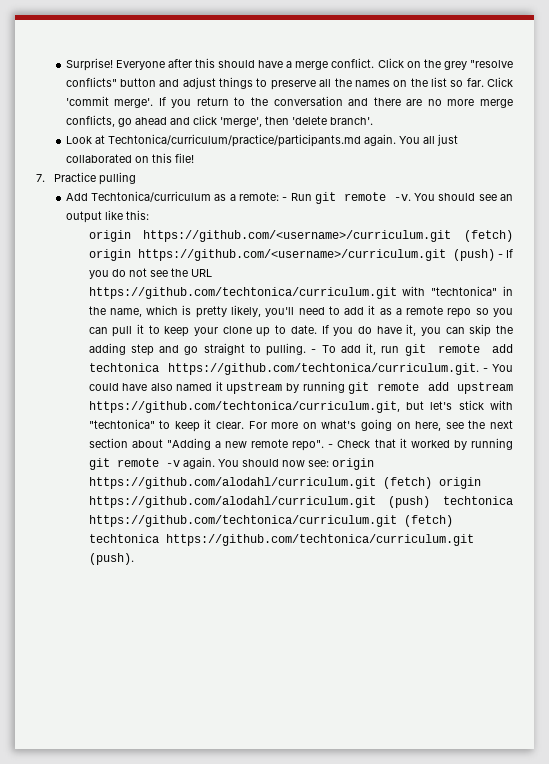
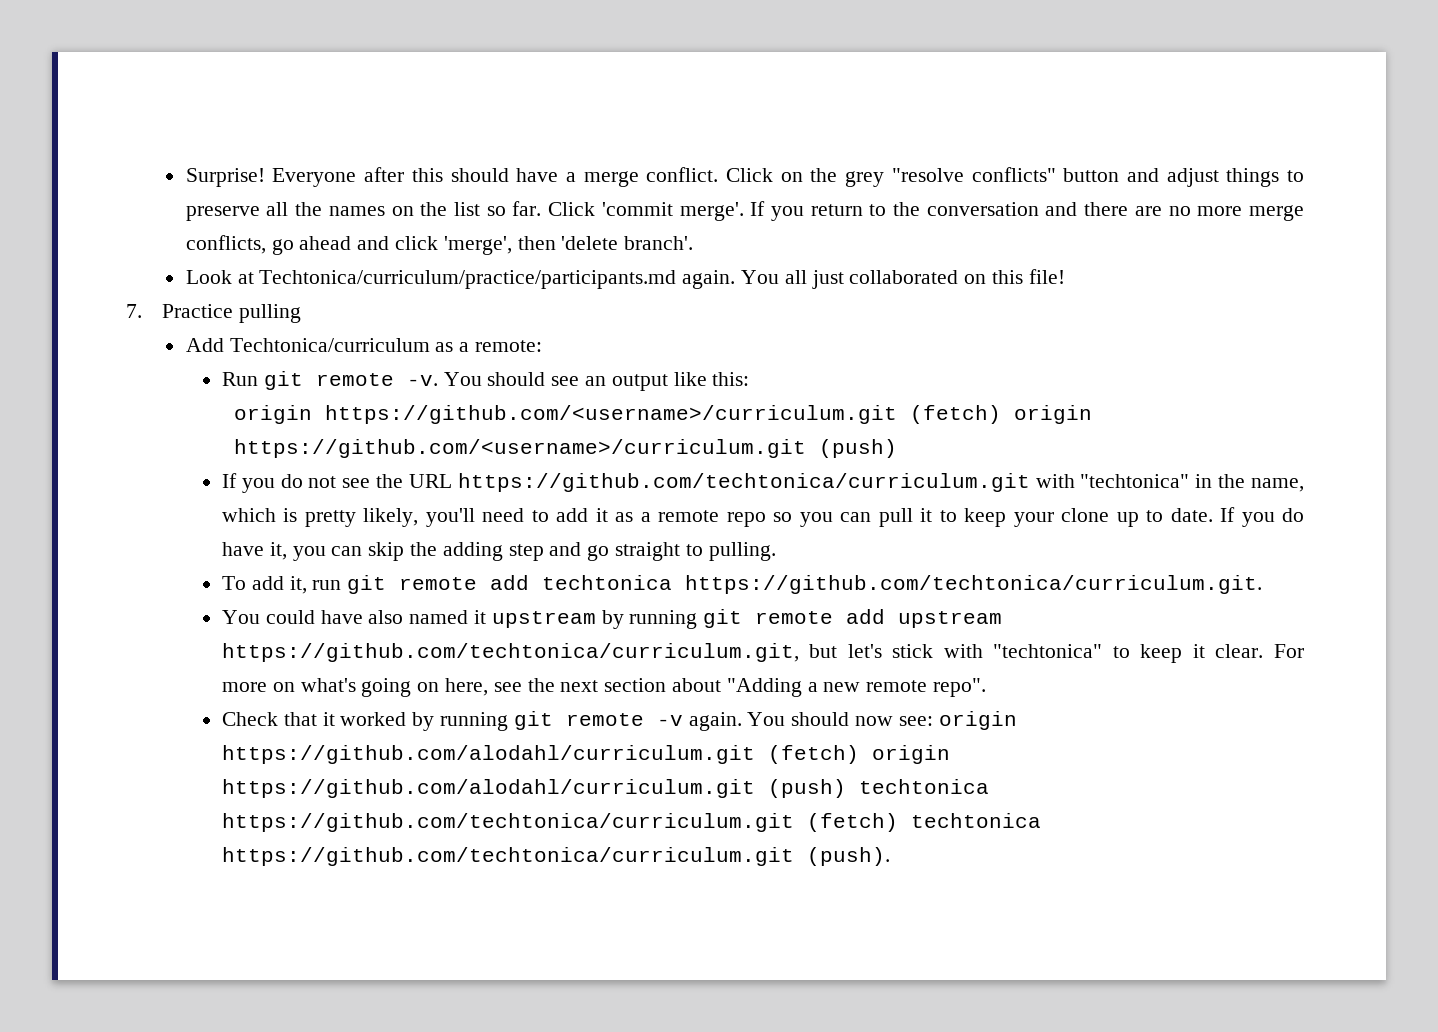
- Add Techtonica/curriculum as a remote: - Run git remote -v.
+ Add Techtonica/curriculum as a remote:
+ Run git remote -v.
- origin https://github.com/<username>/curriculum.git (fetch) origin https://github.com/<username>/curriculum.git (push) - If you do not see the URL https://github.com/techtonica/curriculum.git with "techtonica" in the name, which is pretty likely, you'll need to add it as a remote repo so you can pull it to keep your clone up to date.
+ origin https://github.com/<username>/curriculum.git (fetch) origin https://github.com/<username>/curriculum.git (push)
+ If you do not see the URL https://github.com/techtonica/curriculum.git with "techtonica" in the name, which is pretty likely, you'll need to add it as a remote repo so you can pull it to keep your clone up to date.
- If you do have it, you can skip the adding step and go straight to pulling. - To add it, run git remote add techtonica https://github.com/techtonica/curriculum.git. - You could have also named it upstream by running git remote add upstream https://github.com/techtonica/curriculum.git, but let's stick with "techtonica" to keep it clear.
+ If you do have it, you can skip the adding step and go straight to pulling.
+ To add it, run git remote add techtonica https://github.com/techtonica/curriculum.git.
+ You could have also named it upstream by running git remote add upstream https://github.com/techtonica/curriculum.git, but let's stick with "techtonica" to keep it clear.
- For more on what's going on here, see the next section about "Adding a new remote repo". - Check that it worked by running git remote -v again.
+ For more on what's going on here, see the next section about "Adding a new remote repo".
+ Check that it worked by running git remote -v again.

